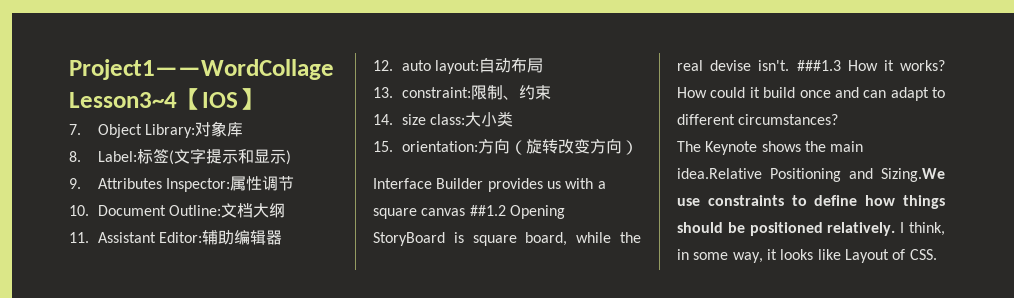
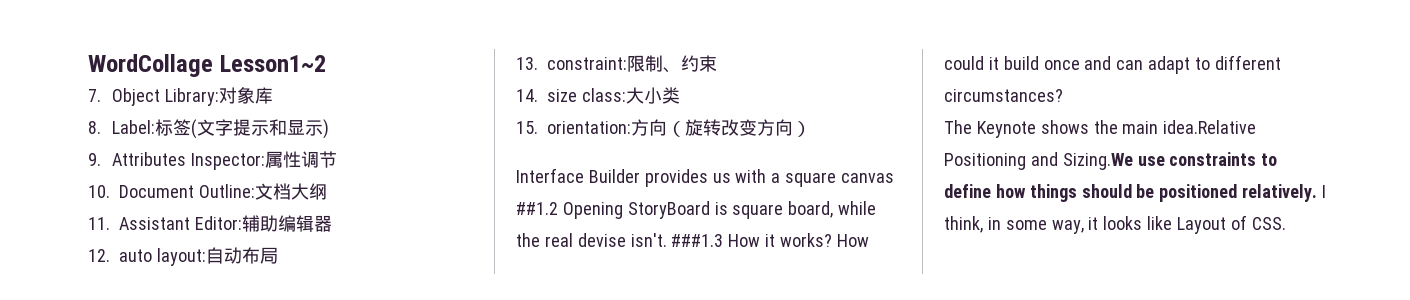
- Project1——WordCollage Lesson3~4【IOS】
+ WordCollage Lesson1~2

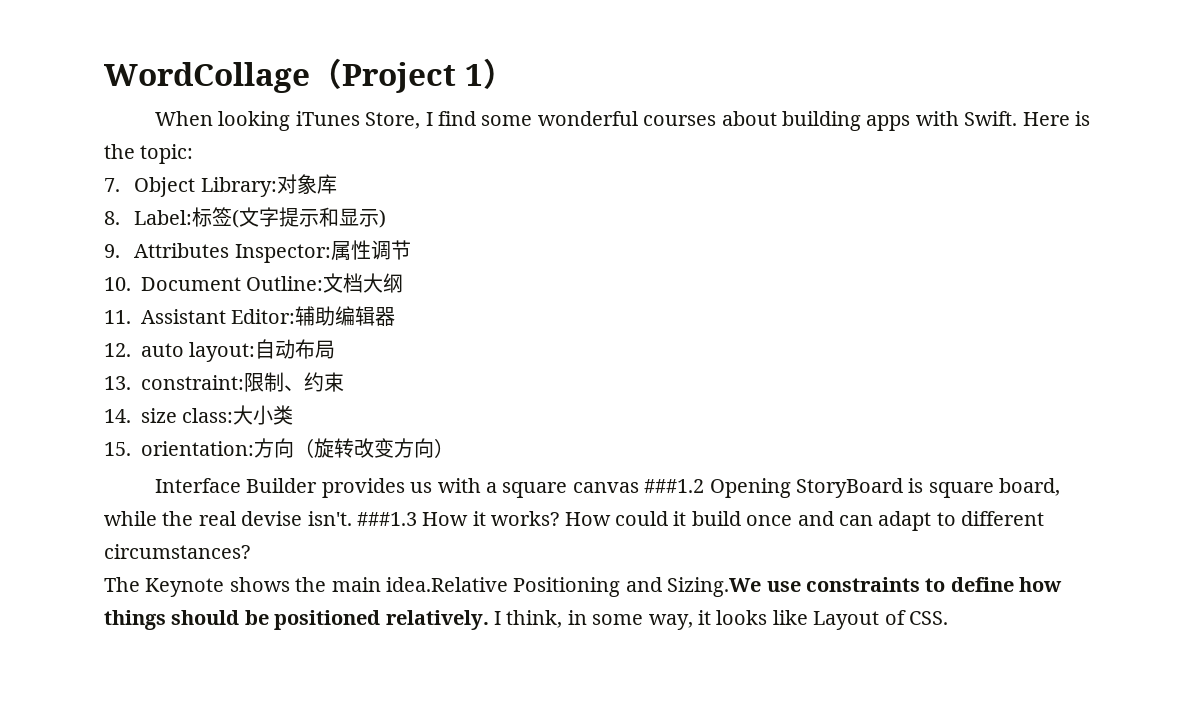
- WordCollage Lesson1~2
+ WordCollage（Project 1）
+ When looking iTunes Store, I find some wonderful courses about building apps with Swift. Here is the topic:
- Interface Builder provides us with a square canvas ##1.2 Opening StoryBoard is square board, while the real devise isn't.
+ Interface Builder provides us with a square canvas ###1.2 Opening StoryBoard is square board, while the real devise isn't.

